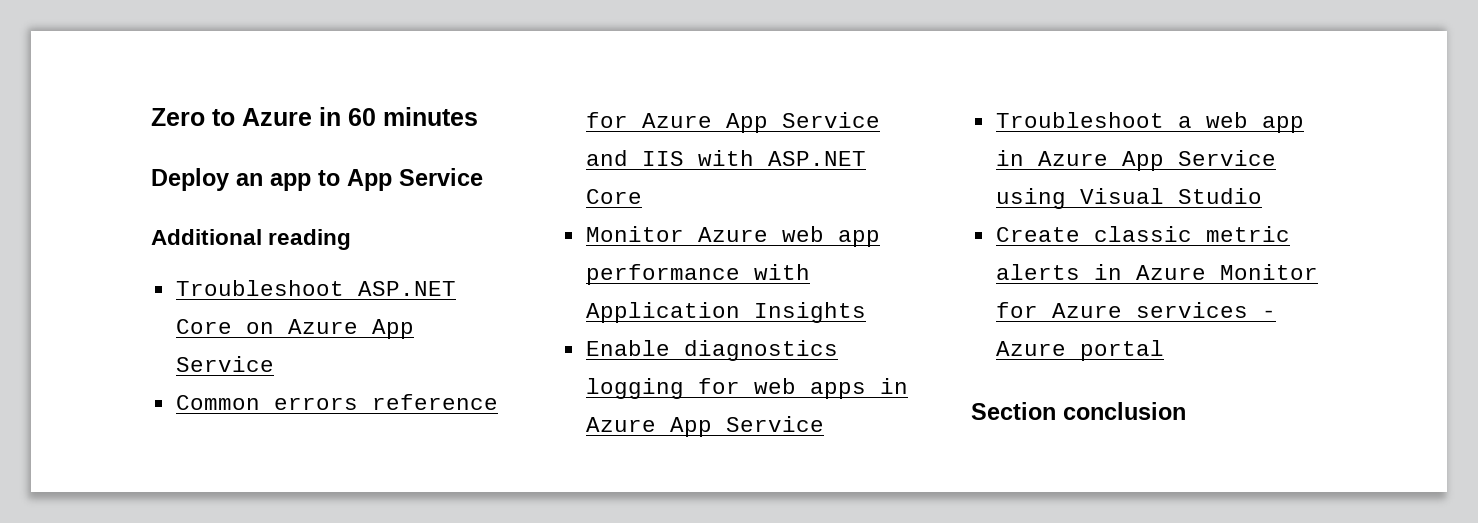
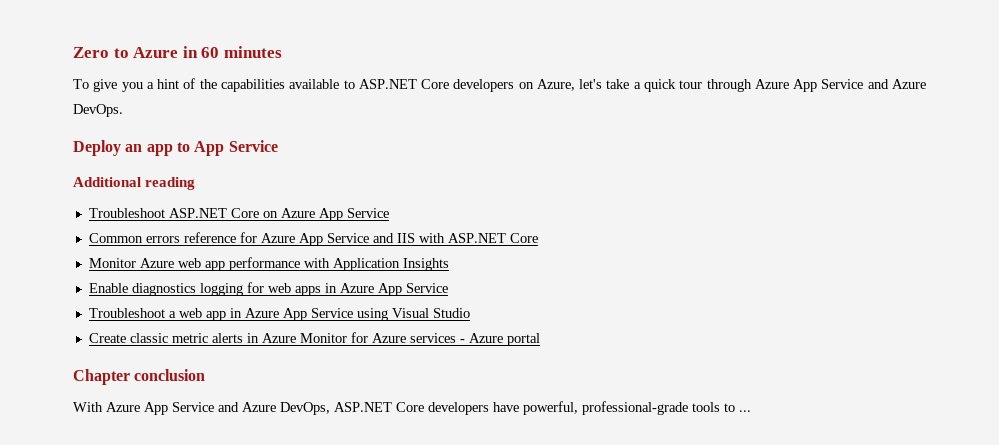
+ To give you a hint of the capabilities available to ASP.NET Core developers on Azure, let's take a quick tour through Azure App Service and Azure DevOps.
- Section conclusion
+ Chapter conclusion
+ With Azure App Service and Azure DevOps, ASP.NET Core developers have powerful, professional-grade tools to ...

